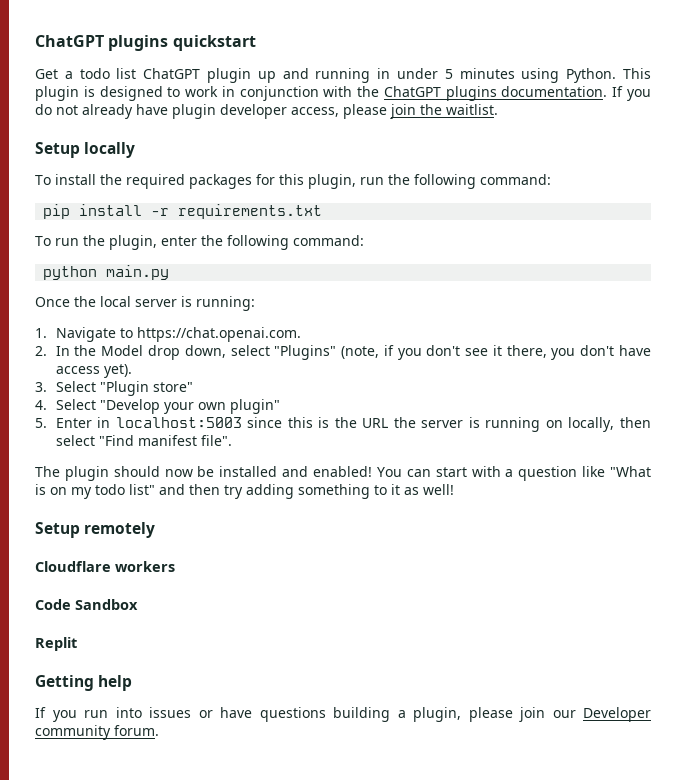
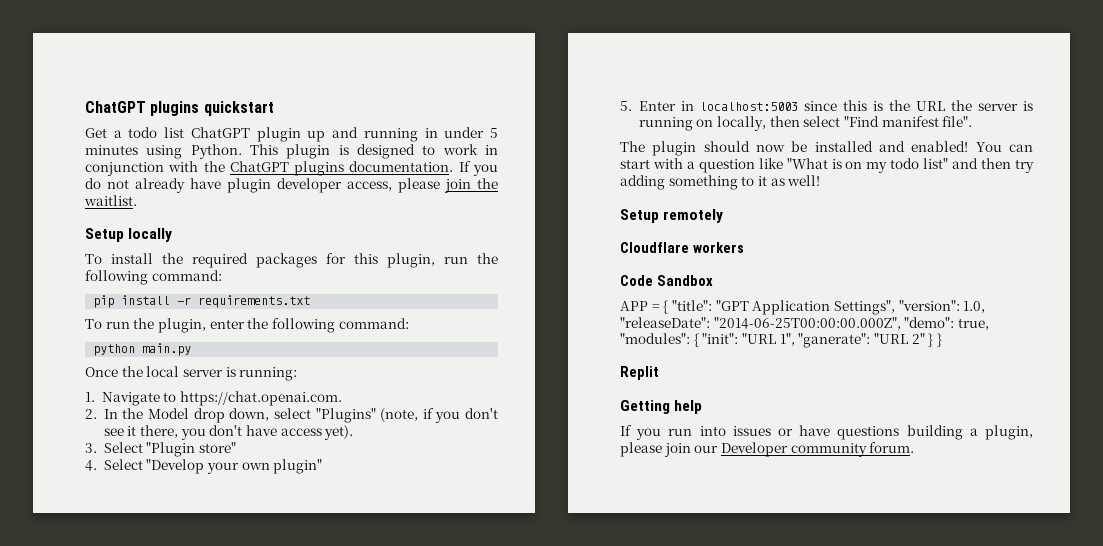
+ APP = { "title": "GPT Application Settings", "version": 1.0, "releaseDate": "2014-06-25T00:00:00.000Z", "demo": true, "modules": { "init": "URL 1", "ganerate": "URL 2" } }

